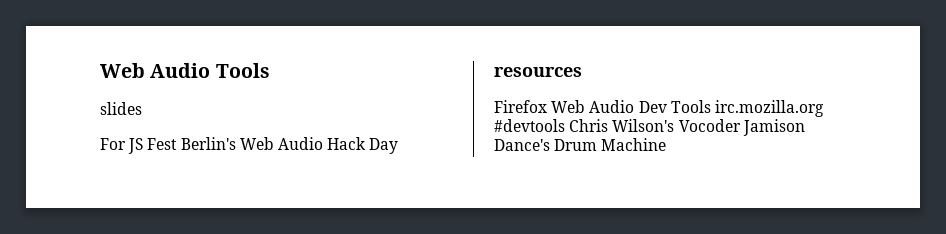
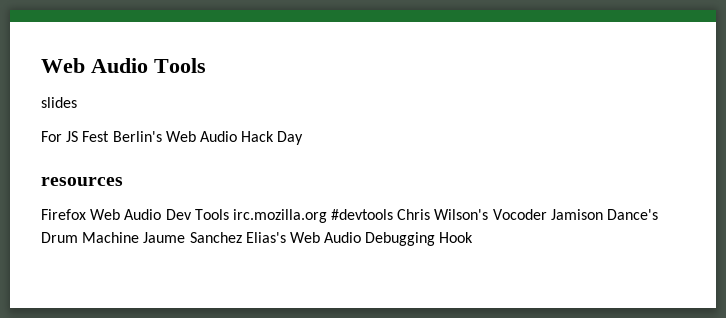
- Firefox Web Audio Dev Tools irc.mozilla.org #devtools Chris Wilson's Vocoder Jamison Dance's Drum Machine
+ Firefox Web Audio Dev Tools irc.mozilla.org #devtools Chris Wilson's Vocoder Jamison Dance's Drum Machine Jaume Sanchez Elias's Web Audio Debugging Hook

